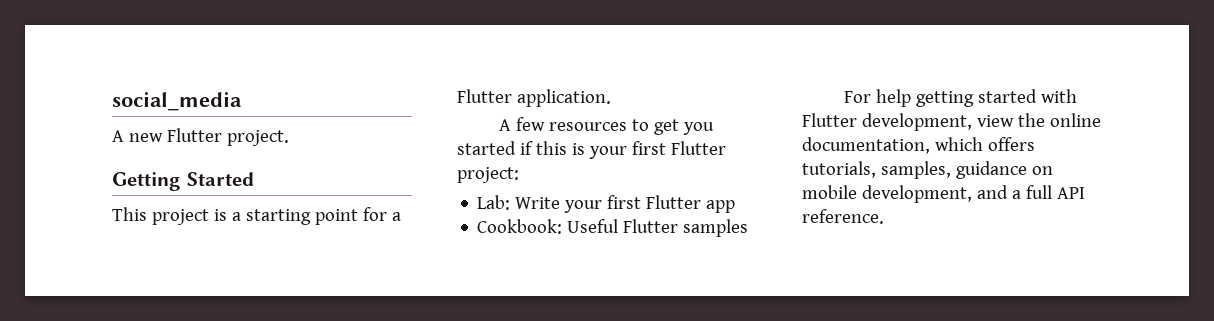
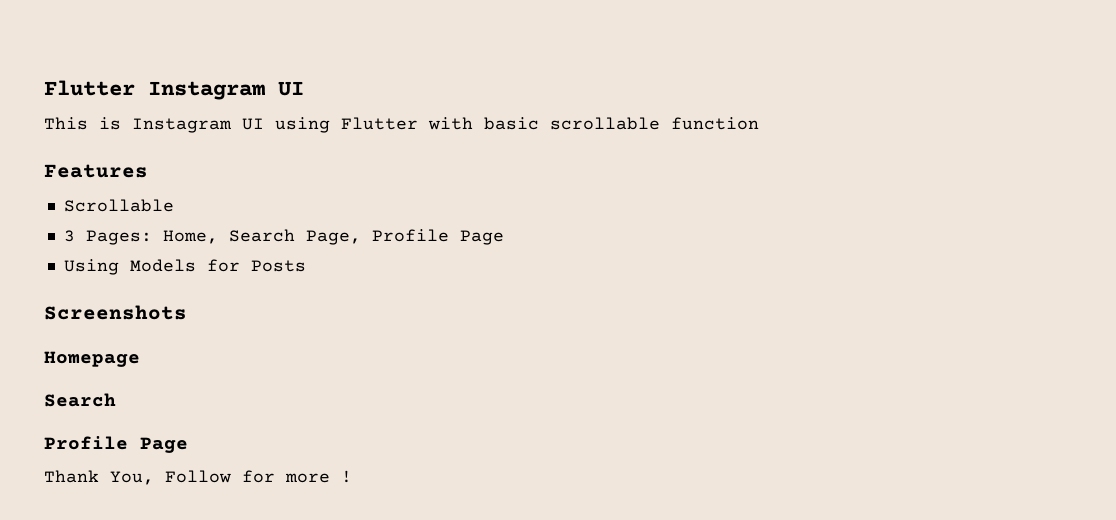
- social_media
- A new Flutter project.
- Getting Started
- This project is a starting point for a Flutter application.
- A few resources to get you started if this is your first Flutter project:
- Lab: Write your first Flutter app
- Cookbook: Useful Flutter samples
- For help getting started with Flutter development, view the online documentation, which offers tutorials, samples, guidance on mobile development, and a full API reference.
+ Flutter Instagram UI
+ This is Instagram UI using Flutter with basic scrollable function
+ Features
+ Scrollable
+ 3 Pages: Home, Search Page, Profile Page
+ Using Models for Posts
+ Screenshots
+ Homepage
+ Search
+ Profile Page
+ Thank You, Follow for more !

